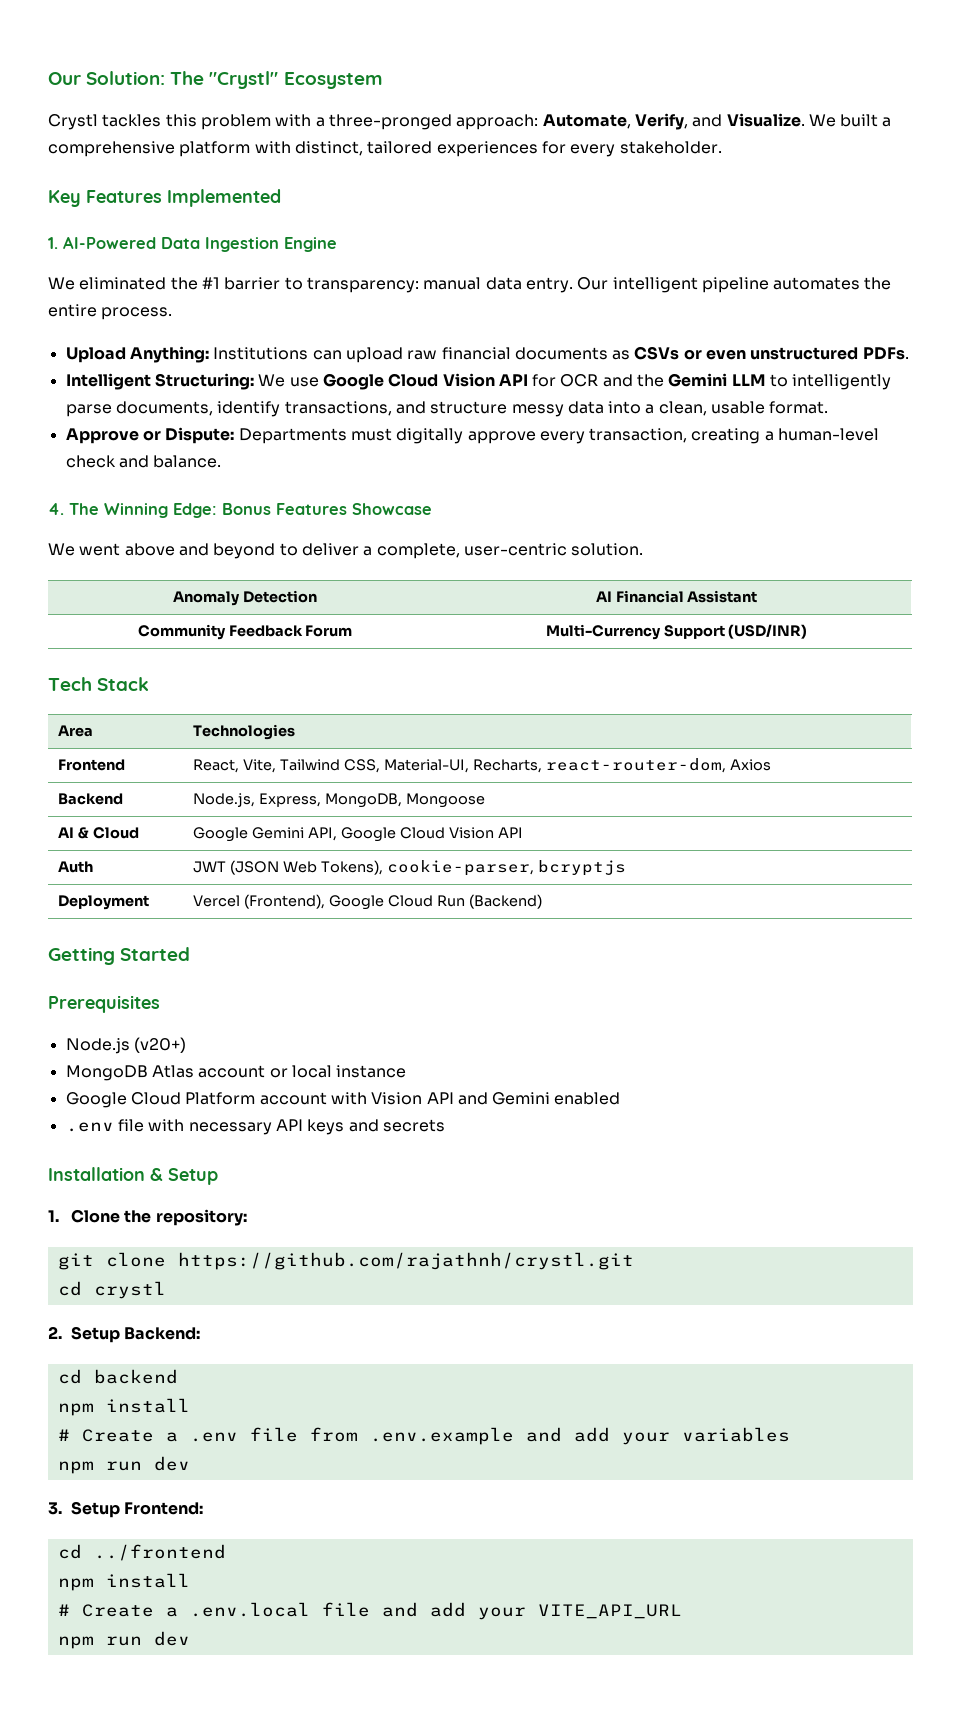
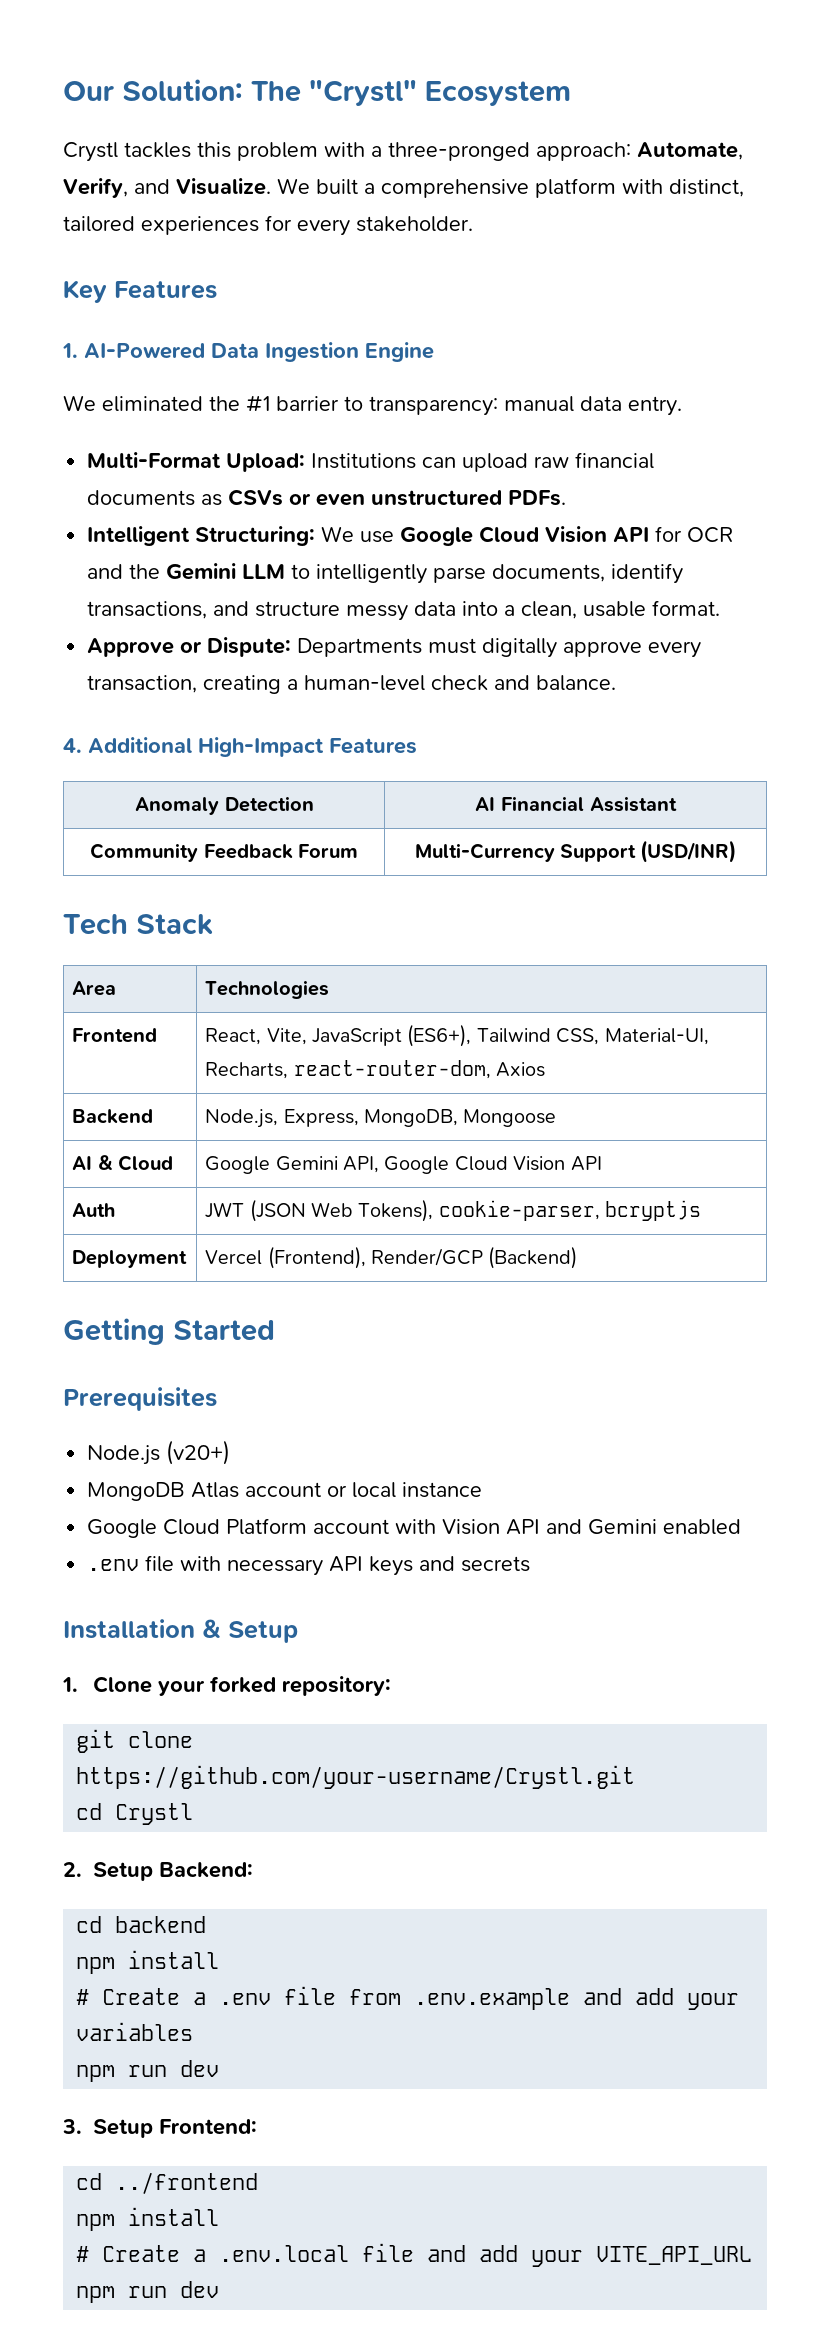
- Key Features Implemented
+ Key Features
- We eliminated the #1 barrier to transparency: manual data entry. Our intelligent pipeline automates the entire process.
- Upload Anything: Institutions can upload raw financial documents as CSVs or even unstructured PDFs.
+ We eliminated the #1 barrier to transparency: manual data entry.
+ Multi-Format Upload: Institutions can upload raw financial documents as CSVs or even unstructured PDFs.
- 4. The Winning Edge: Bonus Features Showcase
- We went above and beyond to deliver a complete, user-centric solution.
+ 4. Additional High-Impact Features
- Frontend | React, Vite, Tailwind CSS, Material-UI, Recharts, react-router-dom, Axios
+ Frontend | React, Vite, JavaScript (ES6+), Tailwind CSS, Material-UI, Recharts, react-router-dom, Axios
- Deployment | Vercel (Frontend), Google Cloud Run (Backend)
+ Deployment | Vercel (Frontend), Render/GCP (Backend)
- 1. Clone the repository:
+ 1. Clone your forked repository:
- git clone https://github.com/rajathnh/crystl.git
- cd crystl
+ git clone https://github.com/your-username/Crystl.git
+ cd Crystl

